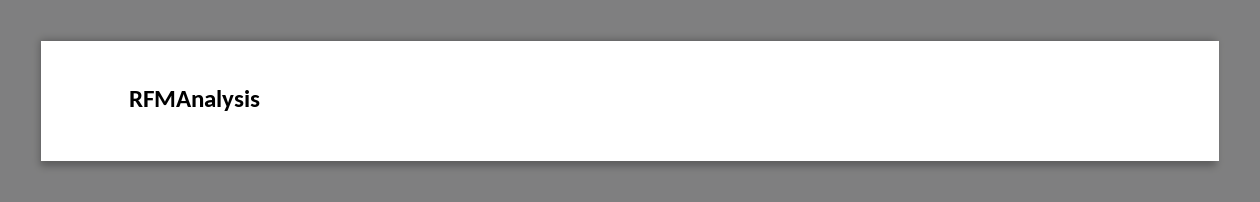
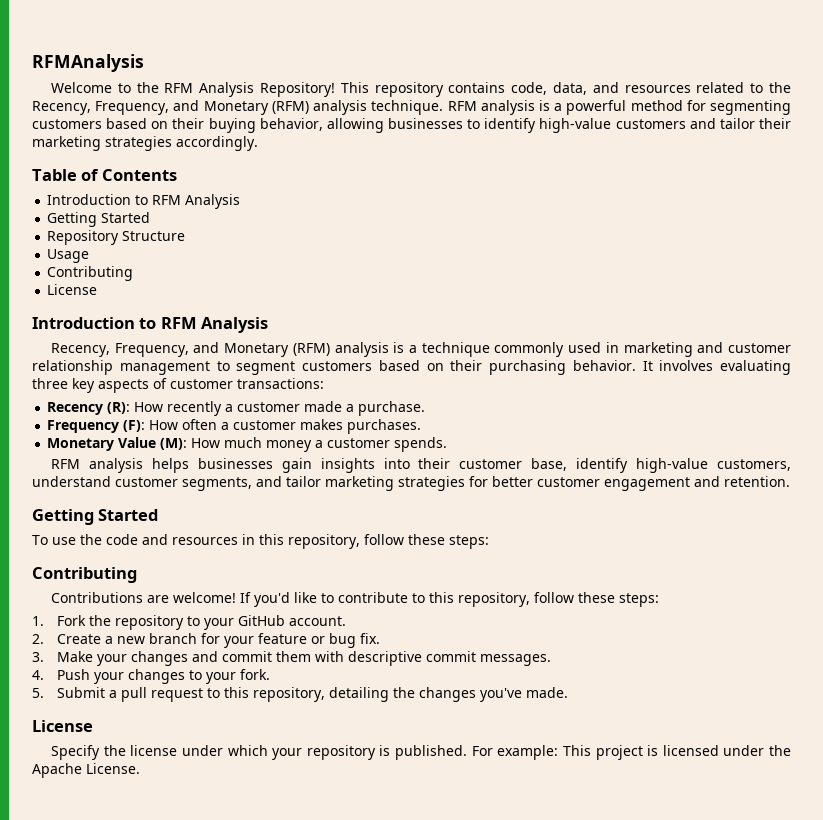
+ Welcome to the RFM Analysis Repository! This repository contains code, data, and resources related to the Recency, Frequency, and Monetary (RFM) analysis technique. RFM analysis is a powerful method for segmenting customers based on their buying behavior, allowing businesses to identify high-value customers and tailor their marketing strategies accordingly.
+ Table of Contents
+ Introduction to RFM Analysis
+ Getting Started
+ Repository Structure
+ Usage
+ Contributing
+ License
+ Introduction to RFM Analysis
+ Recency, Frequency, and Monetary (RFM) analysis is a technique commonly used in marketing and customer relationship management to segment customers based on their purchasing behavior. It involves evaluating three key aspects of customer transactions:
+ Recency (R): How recently a customer made a purchase.
+ Frequency (F): How often a customer makes purchases.
+ Monetary Value (M): How much money a customer spends.
+ RFM analysis helps businesses gain insights into their customer base, identify high-value customers, understand customer segments, and tailor marketing strategies for better customer engagement and retention.
+ Getting Started
+ To use the code and resources in this repository, follow these steps:
+ Contributing
+ Contributions are welcome! If you'd like to contribute to this repository, follow these steps:
+ 1. Fork the repository to your GitHub account.
+ 2. Create a new branch for your feature or bug fix.
+ 3. Make your changes and commit them with descriptive commit messages.
+ 4. Push your changes to your fork.
+ 5. Submit a pull request to this repository, detailing the changes you've made.
+ License
+ Specify the license under which your repository is published. For example: This project is licensed under the Apache License.

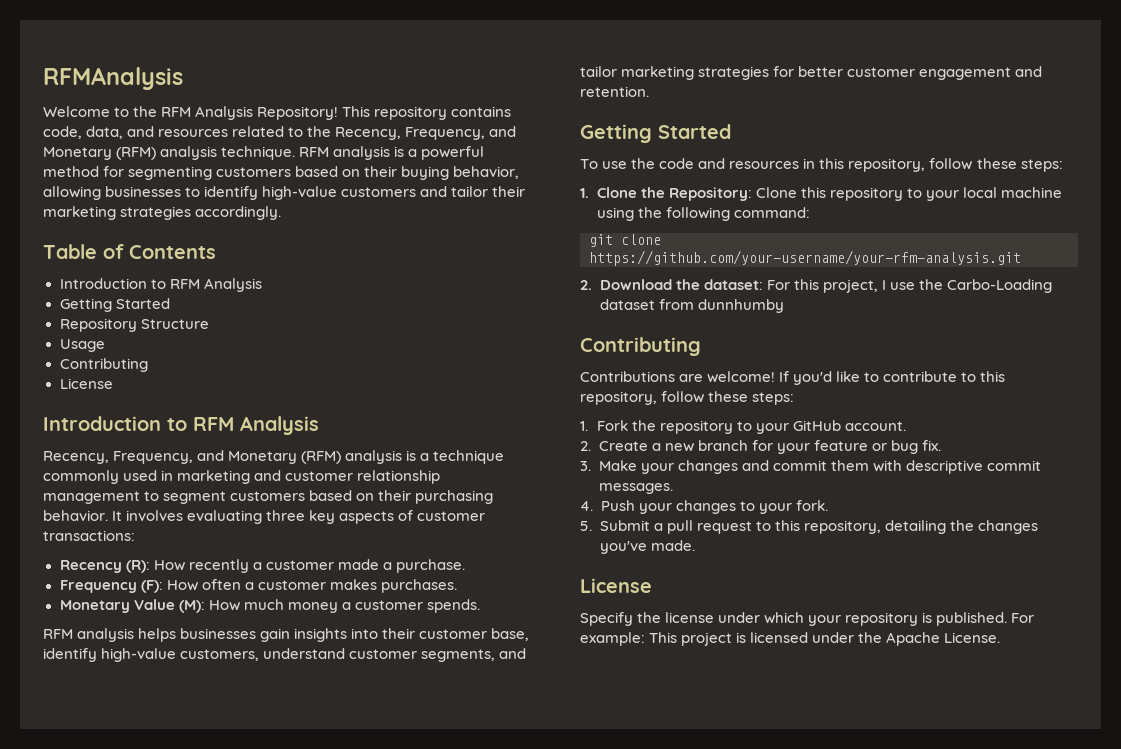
+ 1. Clone the Repository: Clone this repository to your local machine using the following command:
+ git clone https://github.com/your-username/your-rfm-analysis.git
+ 2. Download the dataset: For this project, I use the Carbo-Loading dataset from dunnhumby

